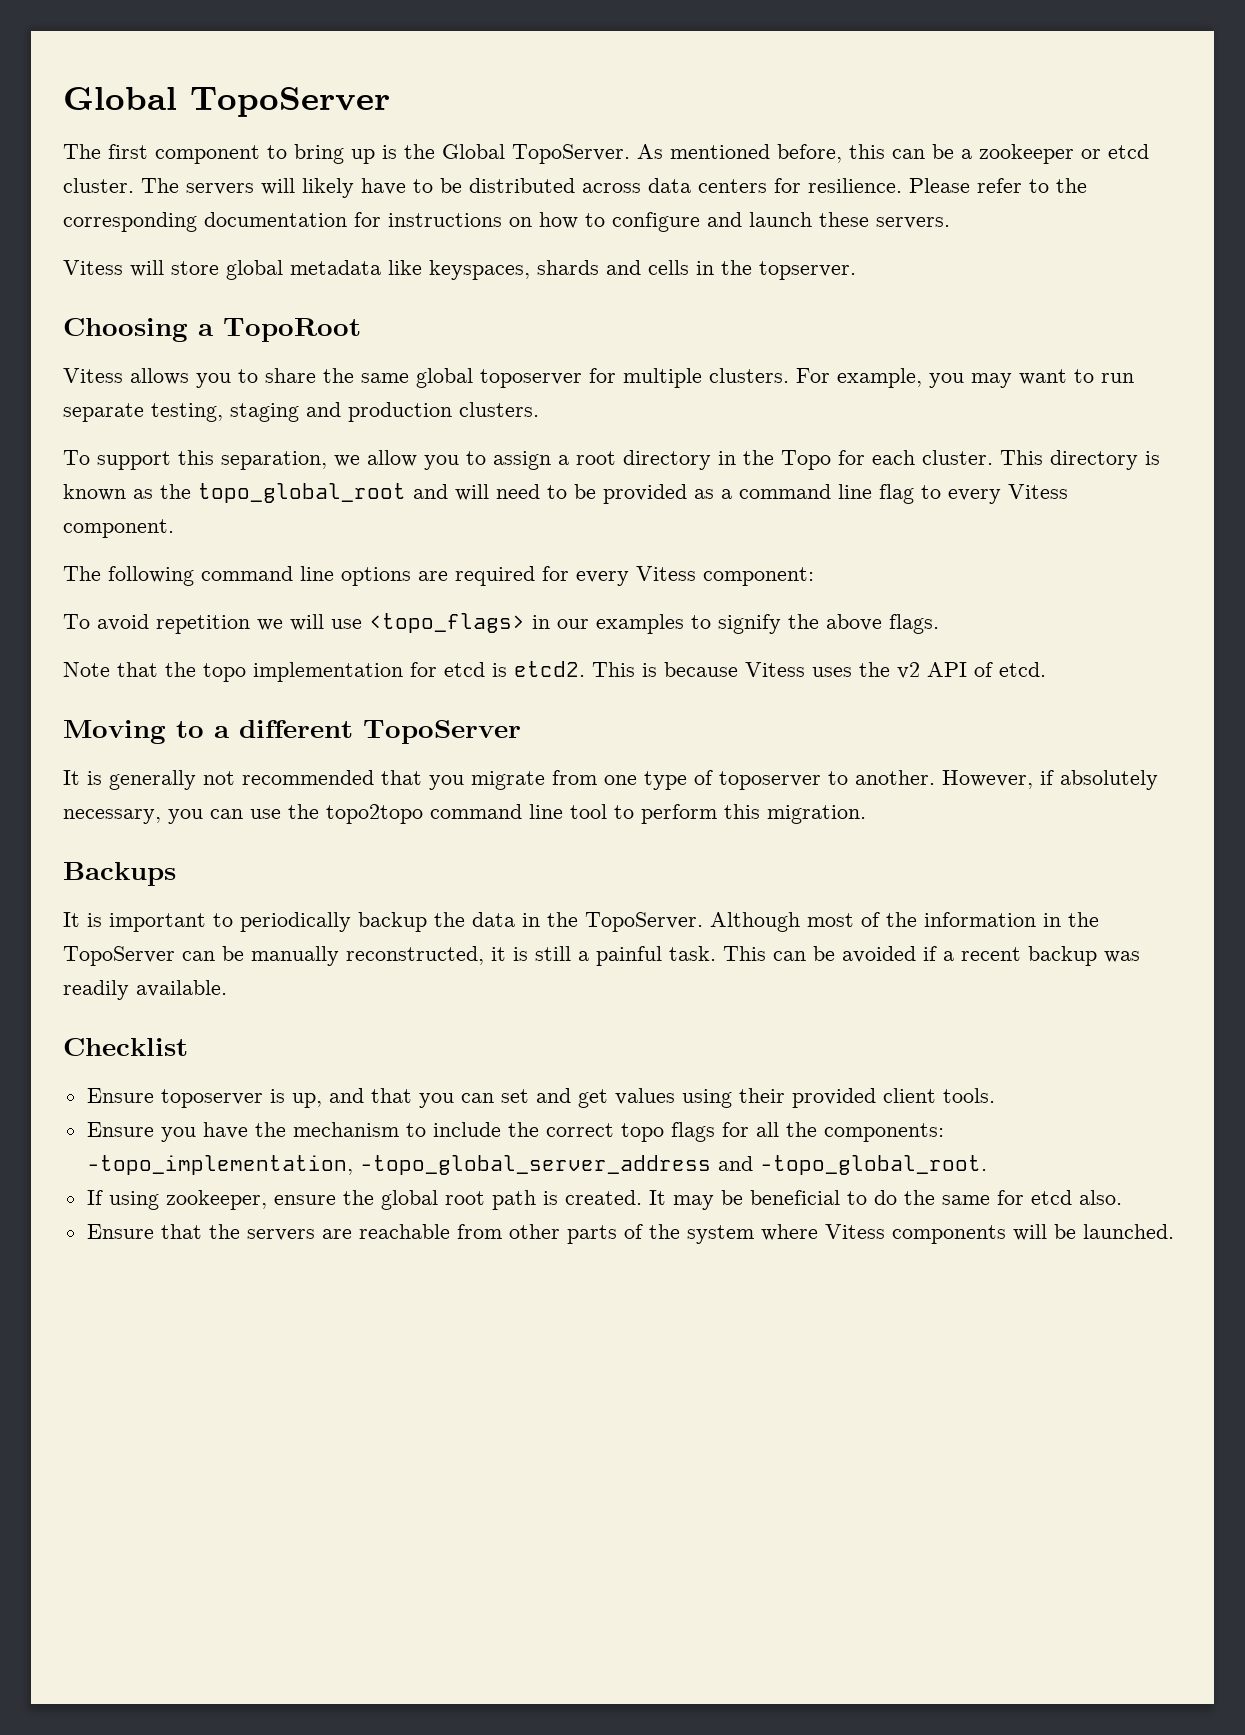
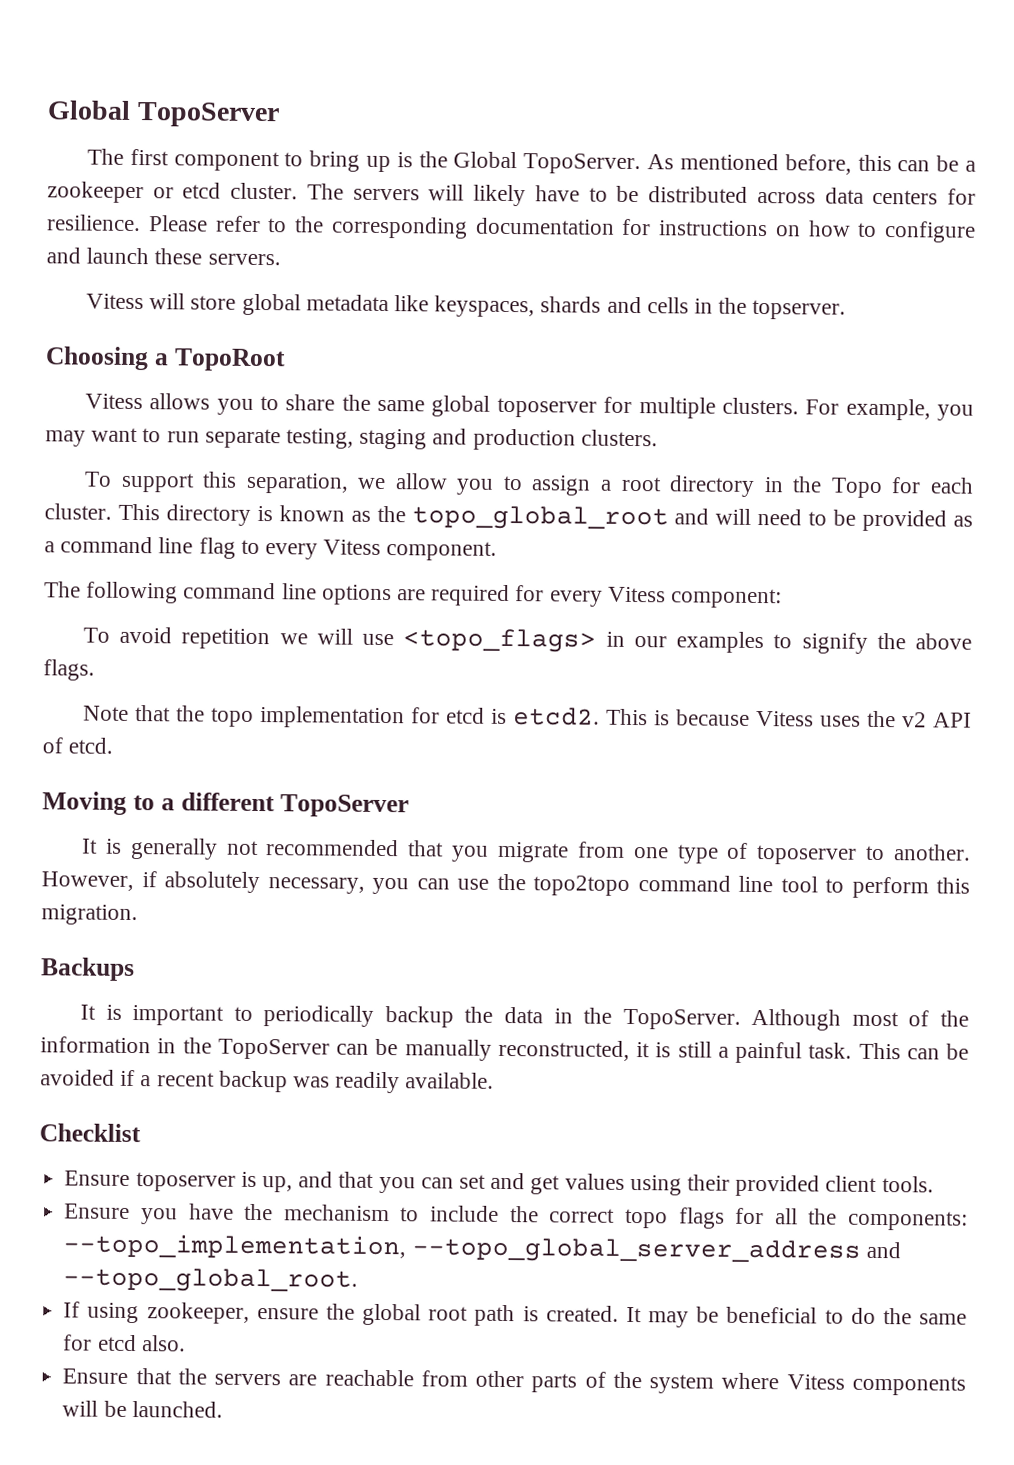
- Ensure you have the mechanism to include the correct topo flags for all the components: -topo_implementation, -topo_global_server_address and -topo_global_root.
+ Ensure you have the mechanism to include the correct topo flags for all the components: --topo_implementation, --topo_global_server_address and --topo_global_root.

